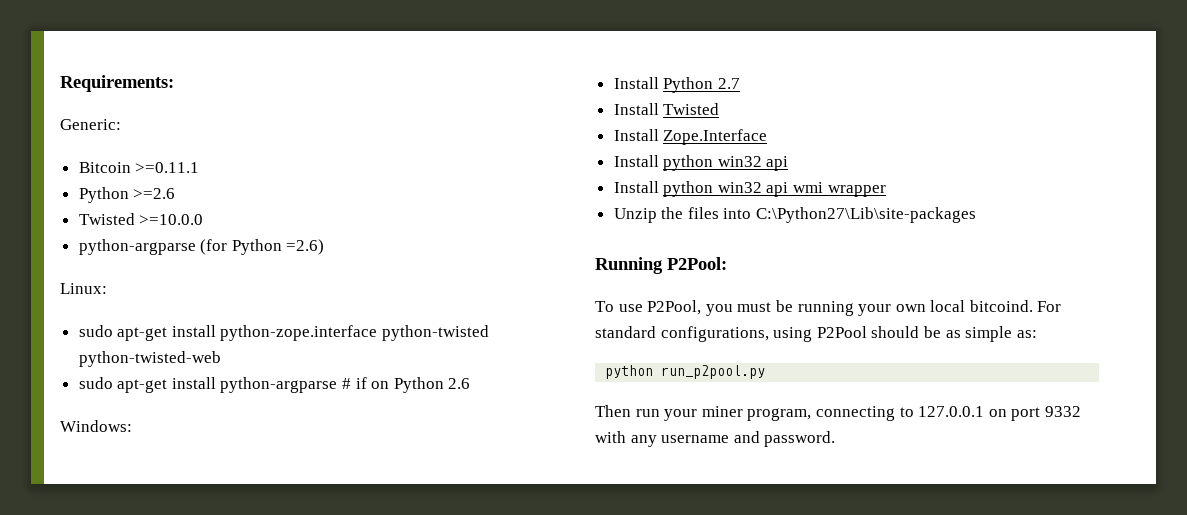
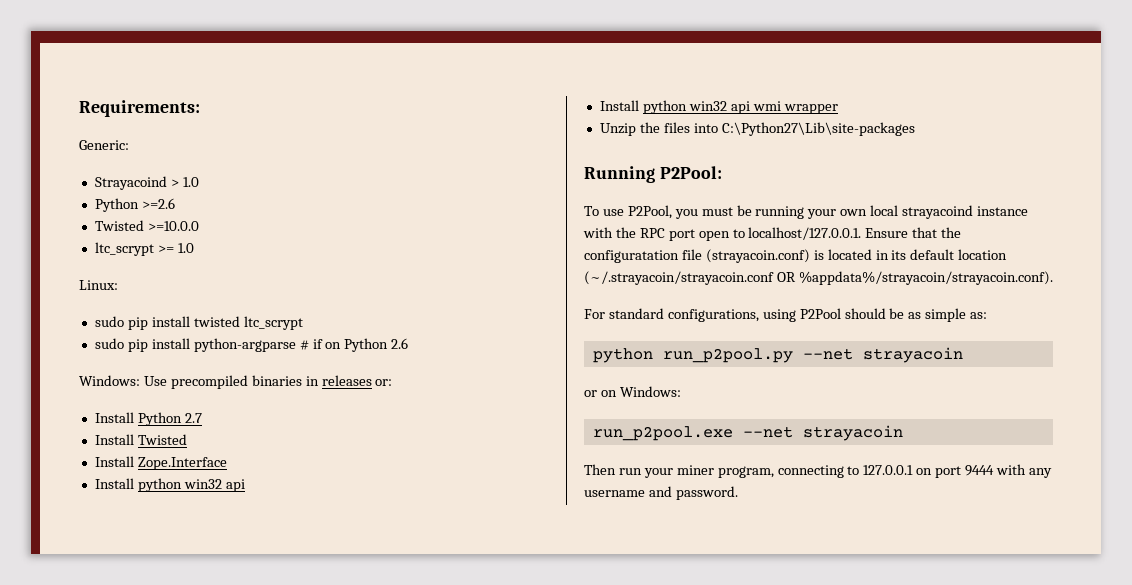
- Bitcoin >=0.11.1
+ Strayacoind > 1.0
- python-argparse (for Python =2.6)
+ ltc_scrypt >= 1.0
  Linux:
- sudo apt-get install python-zope.interface python-twisted python-twisted-web
- sudo apt-get install python-argparse # if on Python 2.6
+ sudo pip install twisted ltc_scrypt
+ sudo pip install python-argparse # if on Python 2.6
- Windows:
+ Windows: Use precompiled binaries in releases or:
- To use P2Pool, you must be running your own local bitcoind. For standard configurations, using P2Pool should be as simple as:
+ To use P2Pool, you must be running your own local strayacoind instance with the RPC port open to localhost/127.0.0.1. Ensure that the configuratation file (strayacoin.conf) is located in its default location (~/.strayacoin/strayacoin.conf OR %appdata%/strayacoin/strayacoin.conf).
+ For standard configurations, using P2Pool should be as simple as:
- python run_p2pool.py
+ python run_p2pool.py --net strayacoin
+ or on Windows:
+ run_p2pool.exe --net strayacoin
- Then run your miner program, connecting to 127.0.0.1 on port 9332 with any username and password.
+ Then run your miner program, connecting to 127.0.0.1 on port 9444 with any username and password.

